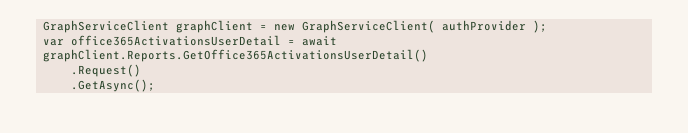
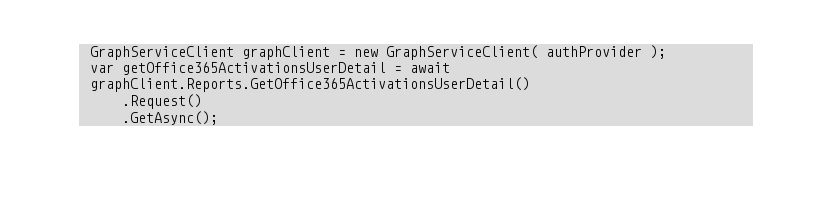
- var office365ActivationsUserDetail = await graphClient.Reports.GetOffice365ActivationsUserDetail()
+ var getOffice365ActivationsUserDetail = await graphClient.Reports.GetOffice365ActivationsUserDetail()

